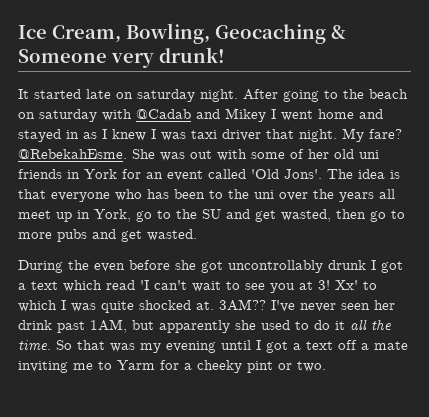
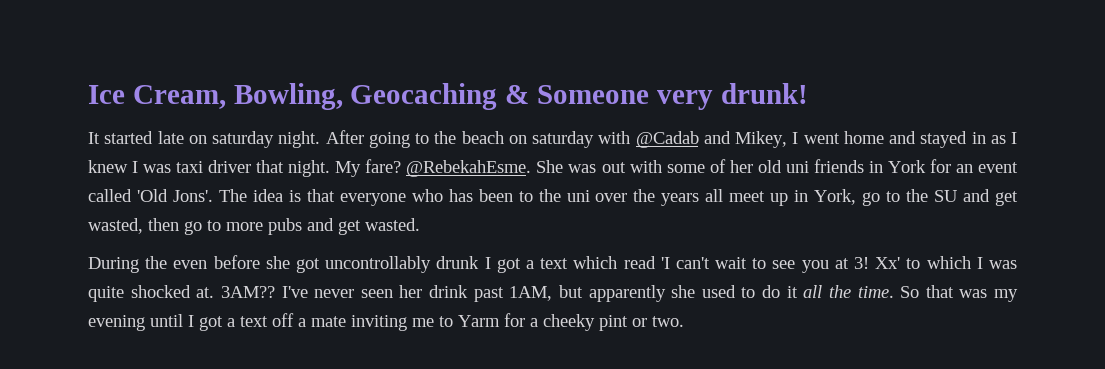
- After going to the beach on saturday with @Cadab and Mikey I went home and stayed in as I knew I was taxi driver that night.
+ After going to the beach on saturday with @Cadab and Mikey, I went home and stayed in as I knew I was taxi driver that night.

